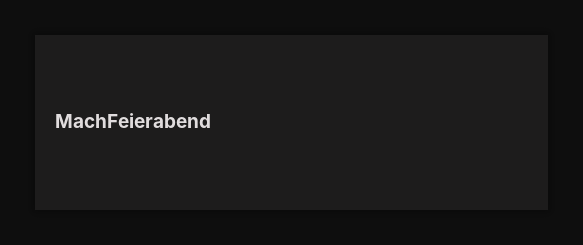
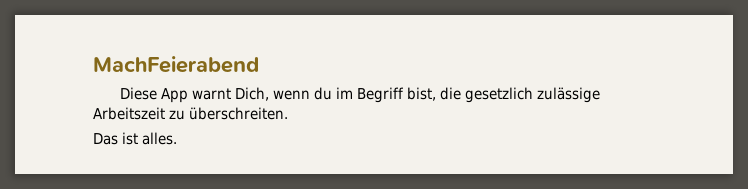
+ Diese App warnt Dich, wenn du im Begriff bist, die gesetzlich zulässige Arbeitszeit zu überschreiten.
+ Das ist alles.

